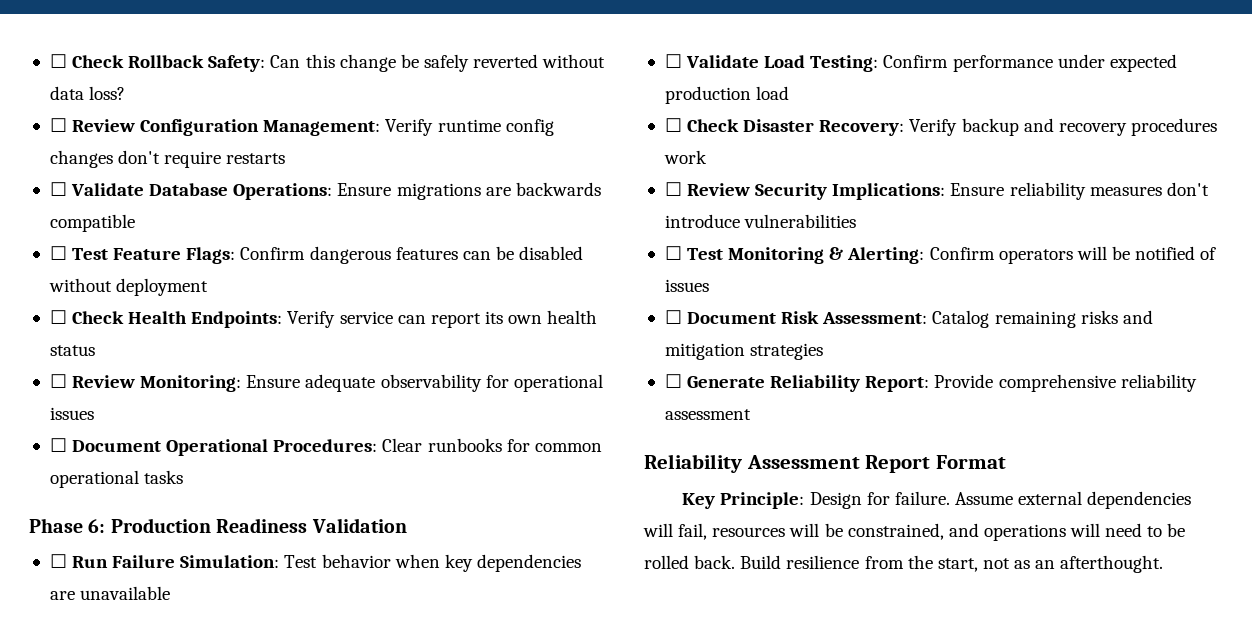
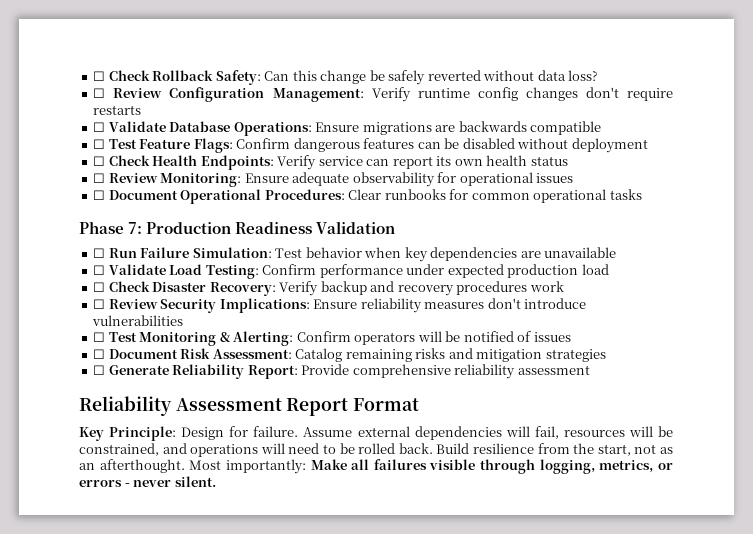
- Phase 6: Production Readiness Validation
+ Phase 7: Production Readiness Validation
+ Most importantly: Make all failures visible through logging, metrics, or errors - never silent.

